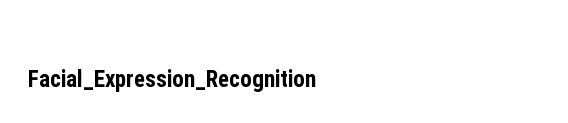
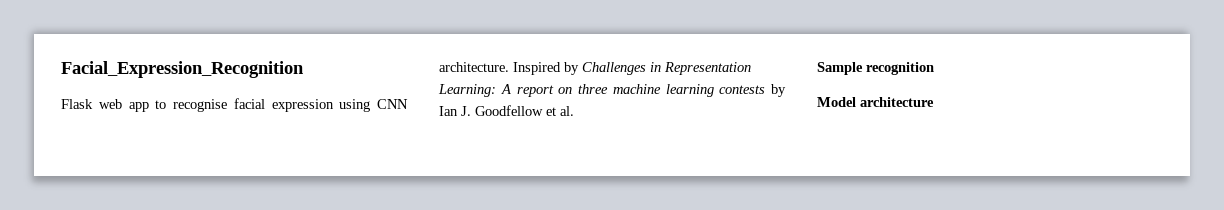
+ Flask web app to recognise facial expression using CNN architecture. Inspired by Challenges in Representation Learning: A report on three machine learning contests by Ian J. Goodfellow et al.
+ Sample recognition
+ Model architecture

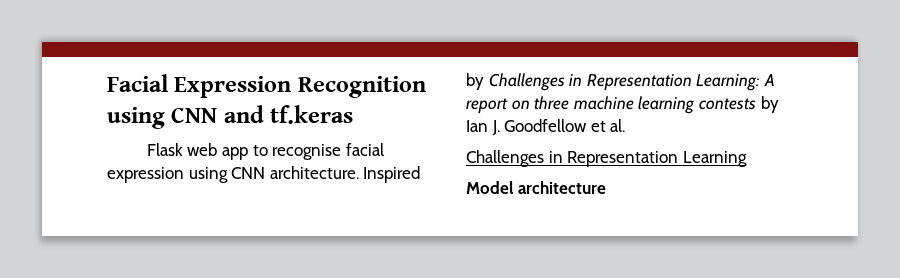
- Facial_Expression_Recognition
+ Facial Expression Recognition using CNN and tf.keras
- Sample recognition
+ Challenges in Representation Learning

